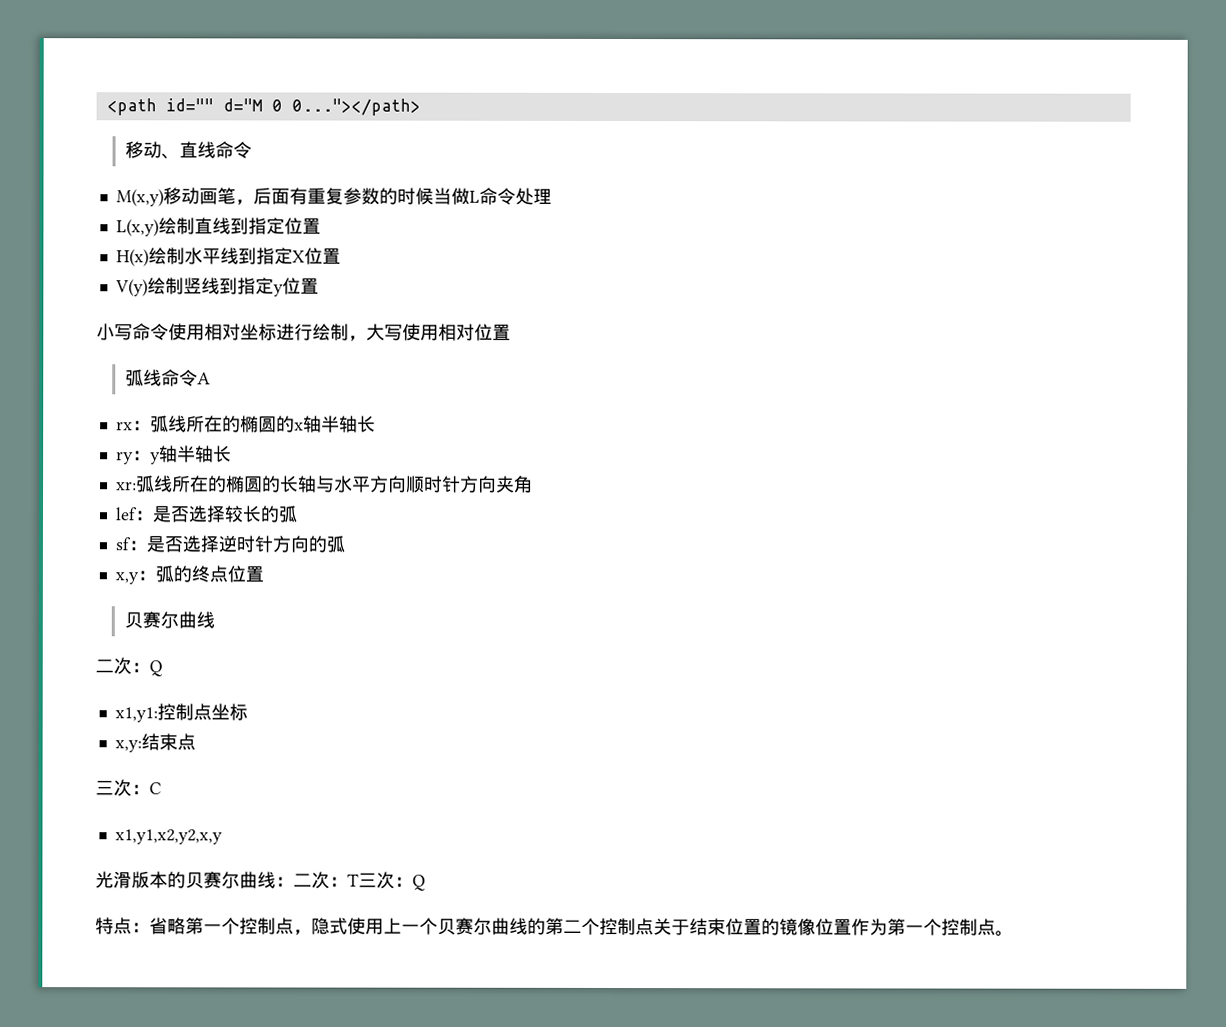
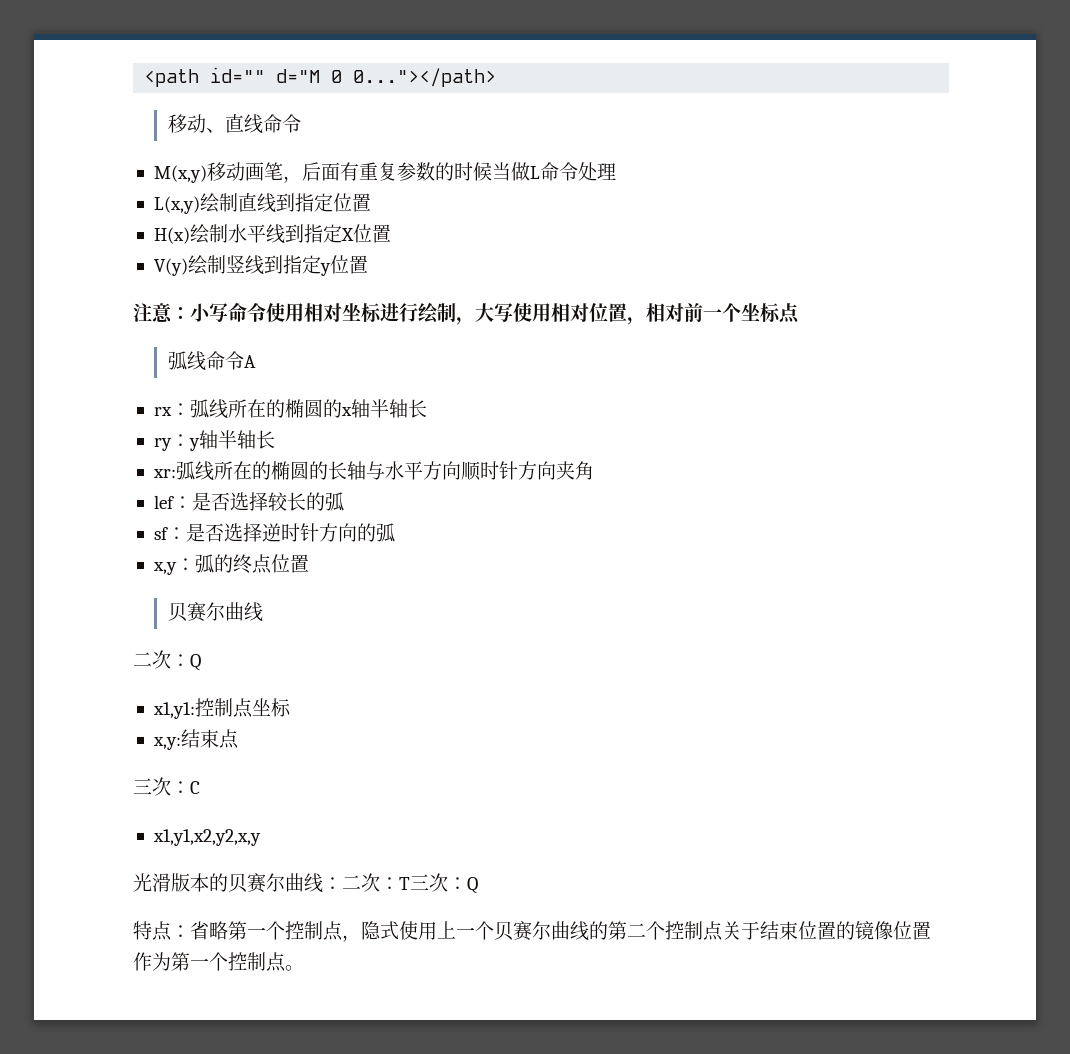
- 小写命令使用相对坐标进行绘制，大写使用相对位置
+ 注意：小写命令使用相对坐标进行绘制，大写使用相对位置，相对前一个坐标点

